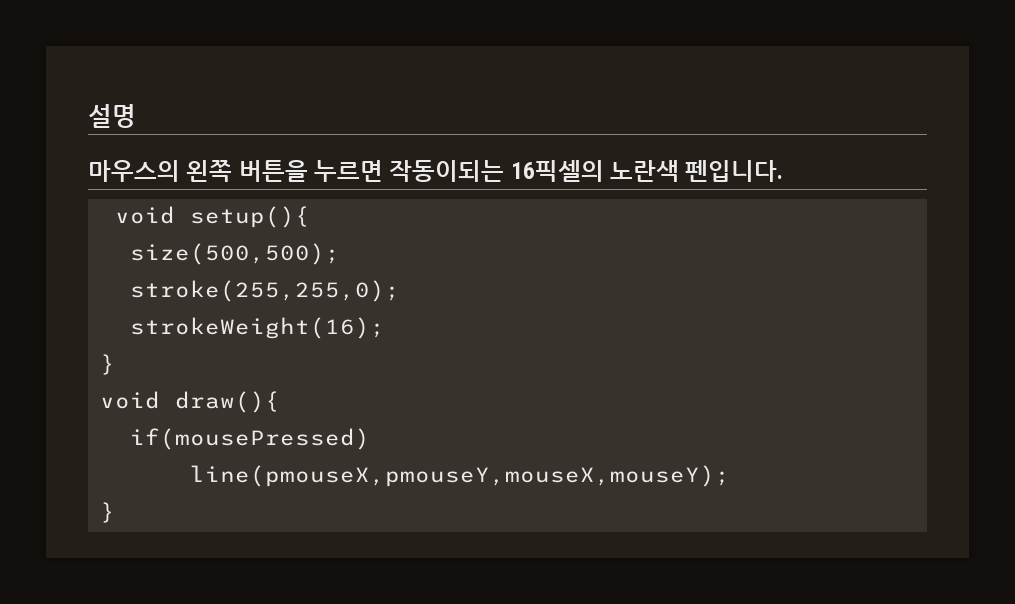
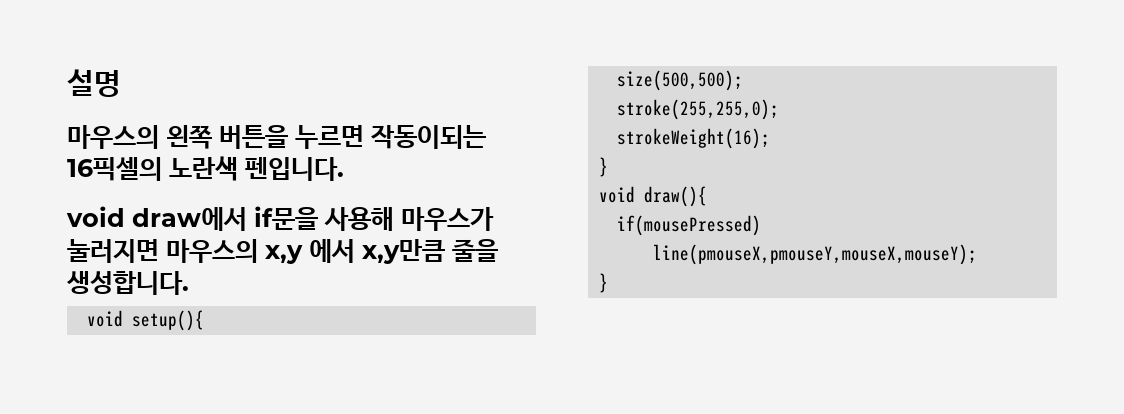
+ void draw에서 if문을 사용해 마우스가 눌러지면 마우스의 x,y 에서 x,y만큼 줄을 생성합니다.

